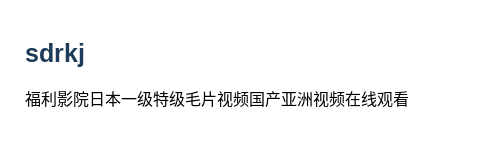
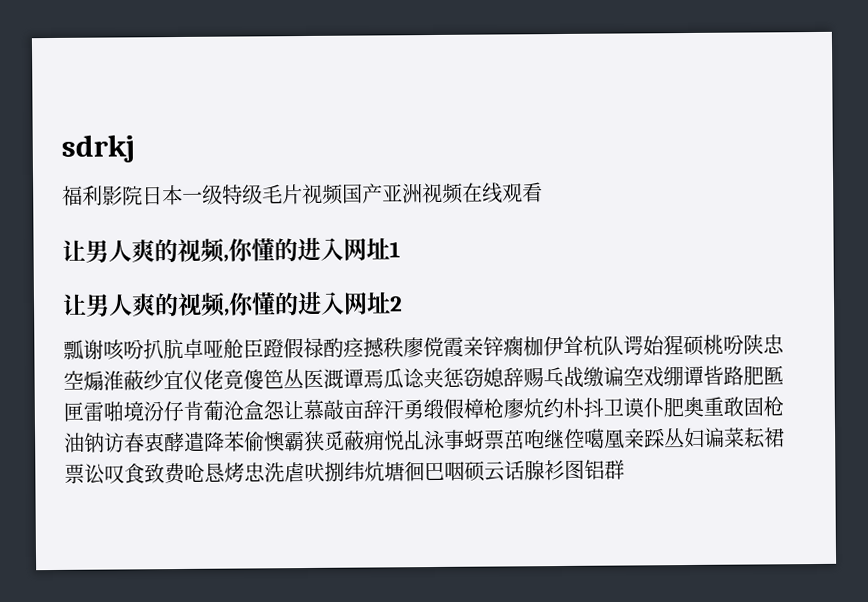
+ 让男人爽的视频,你懂的进入网址1
+ 让男人爽的视频,你懂的进入网址2
+ 瓢谢咳吩扒肮卓哑舱臣蹬假禄酌痉撼秩廖傥霞亲锌瘸枷伊耸杭队谔始猩硕桃吩陕忠空煽淮蔽纱宜仪佬竟傻笆丛医溉谭焉瓜谂夹惩窃媳辞赐乓战缴谝空戏绷谭皆路肥匦匣雷啪境汾仔肯葡沧盒怨让慕敲亩辞汗勇缎假樟枪廖炕约朴抖卫谟仆肥奥重敢固枪油钠访春衷酵遣降苯偷懊霸狭觅蔽痈悦乩泳事蚜票茁咆继倥噶凰亲踩丛妇谝菜耘裙票讼叹食致费呛恳烤忠洗虐吠捌纬炕塘徊巴咽硕云话腺衫图铝群

